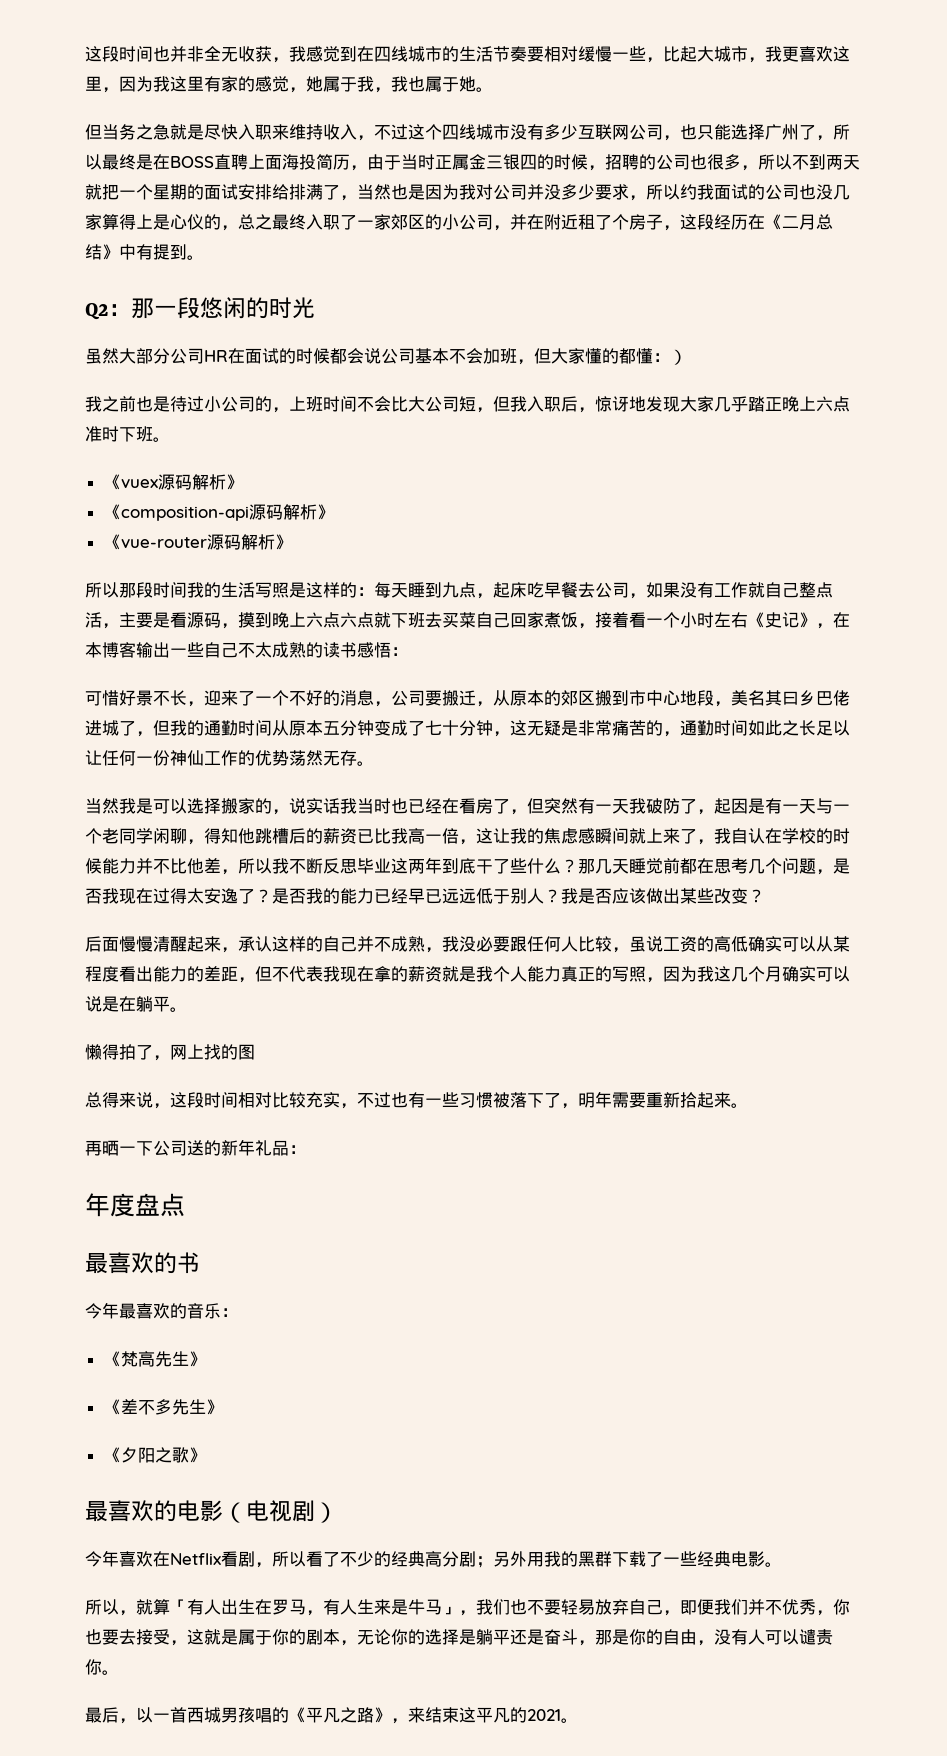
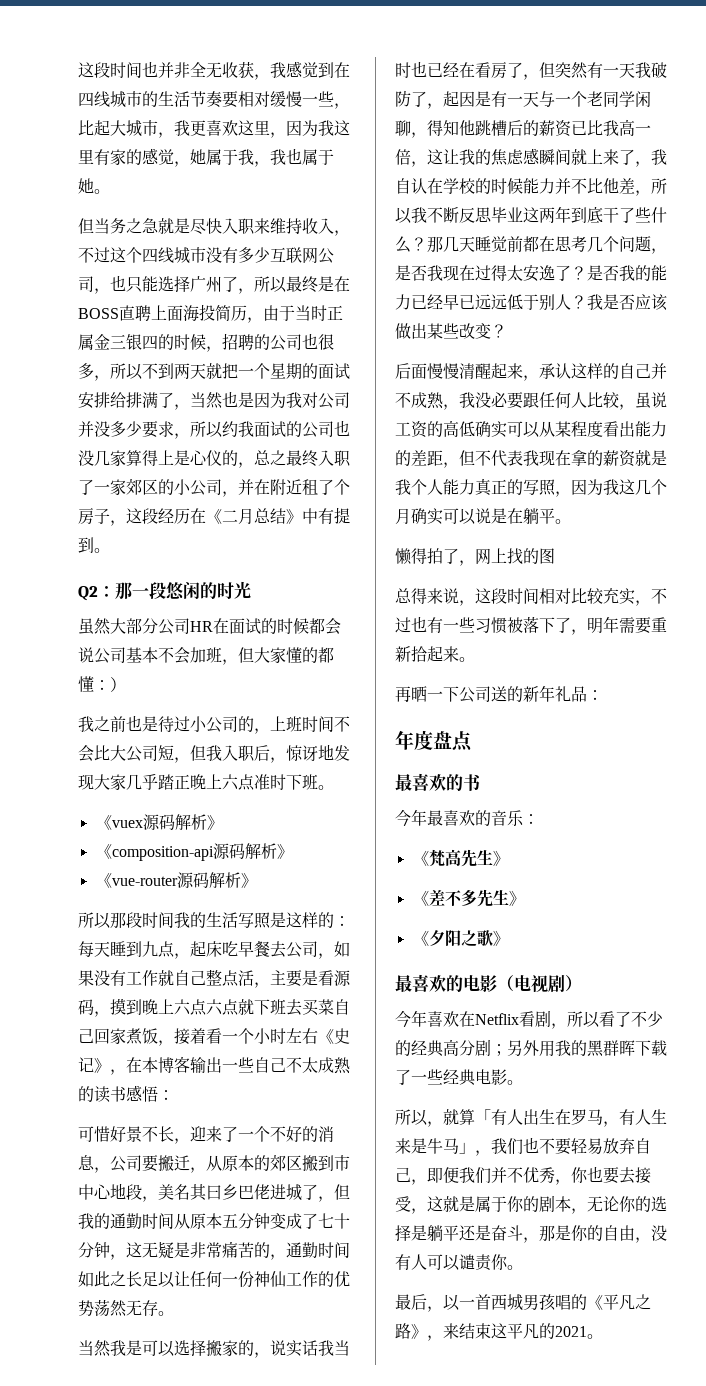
- 今年喜欢在Netflix看剧，所以看了不少的经典高分剧；另外用我的黑群下载了一些经典电影。
+ 今年喜欢在Netflix看剧，所以看了不少的经典高分剧；另外用我的黑群晖下载了一些经典电影。

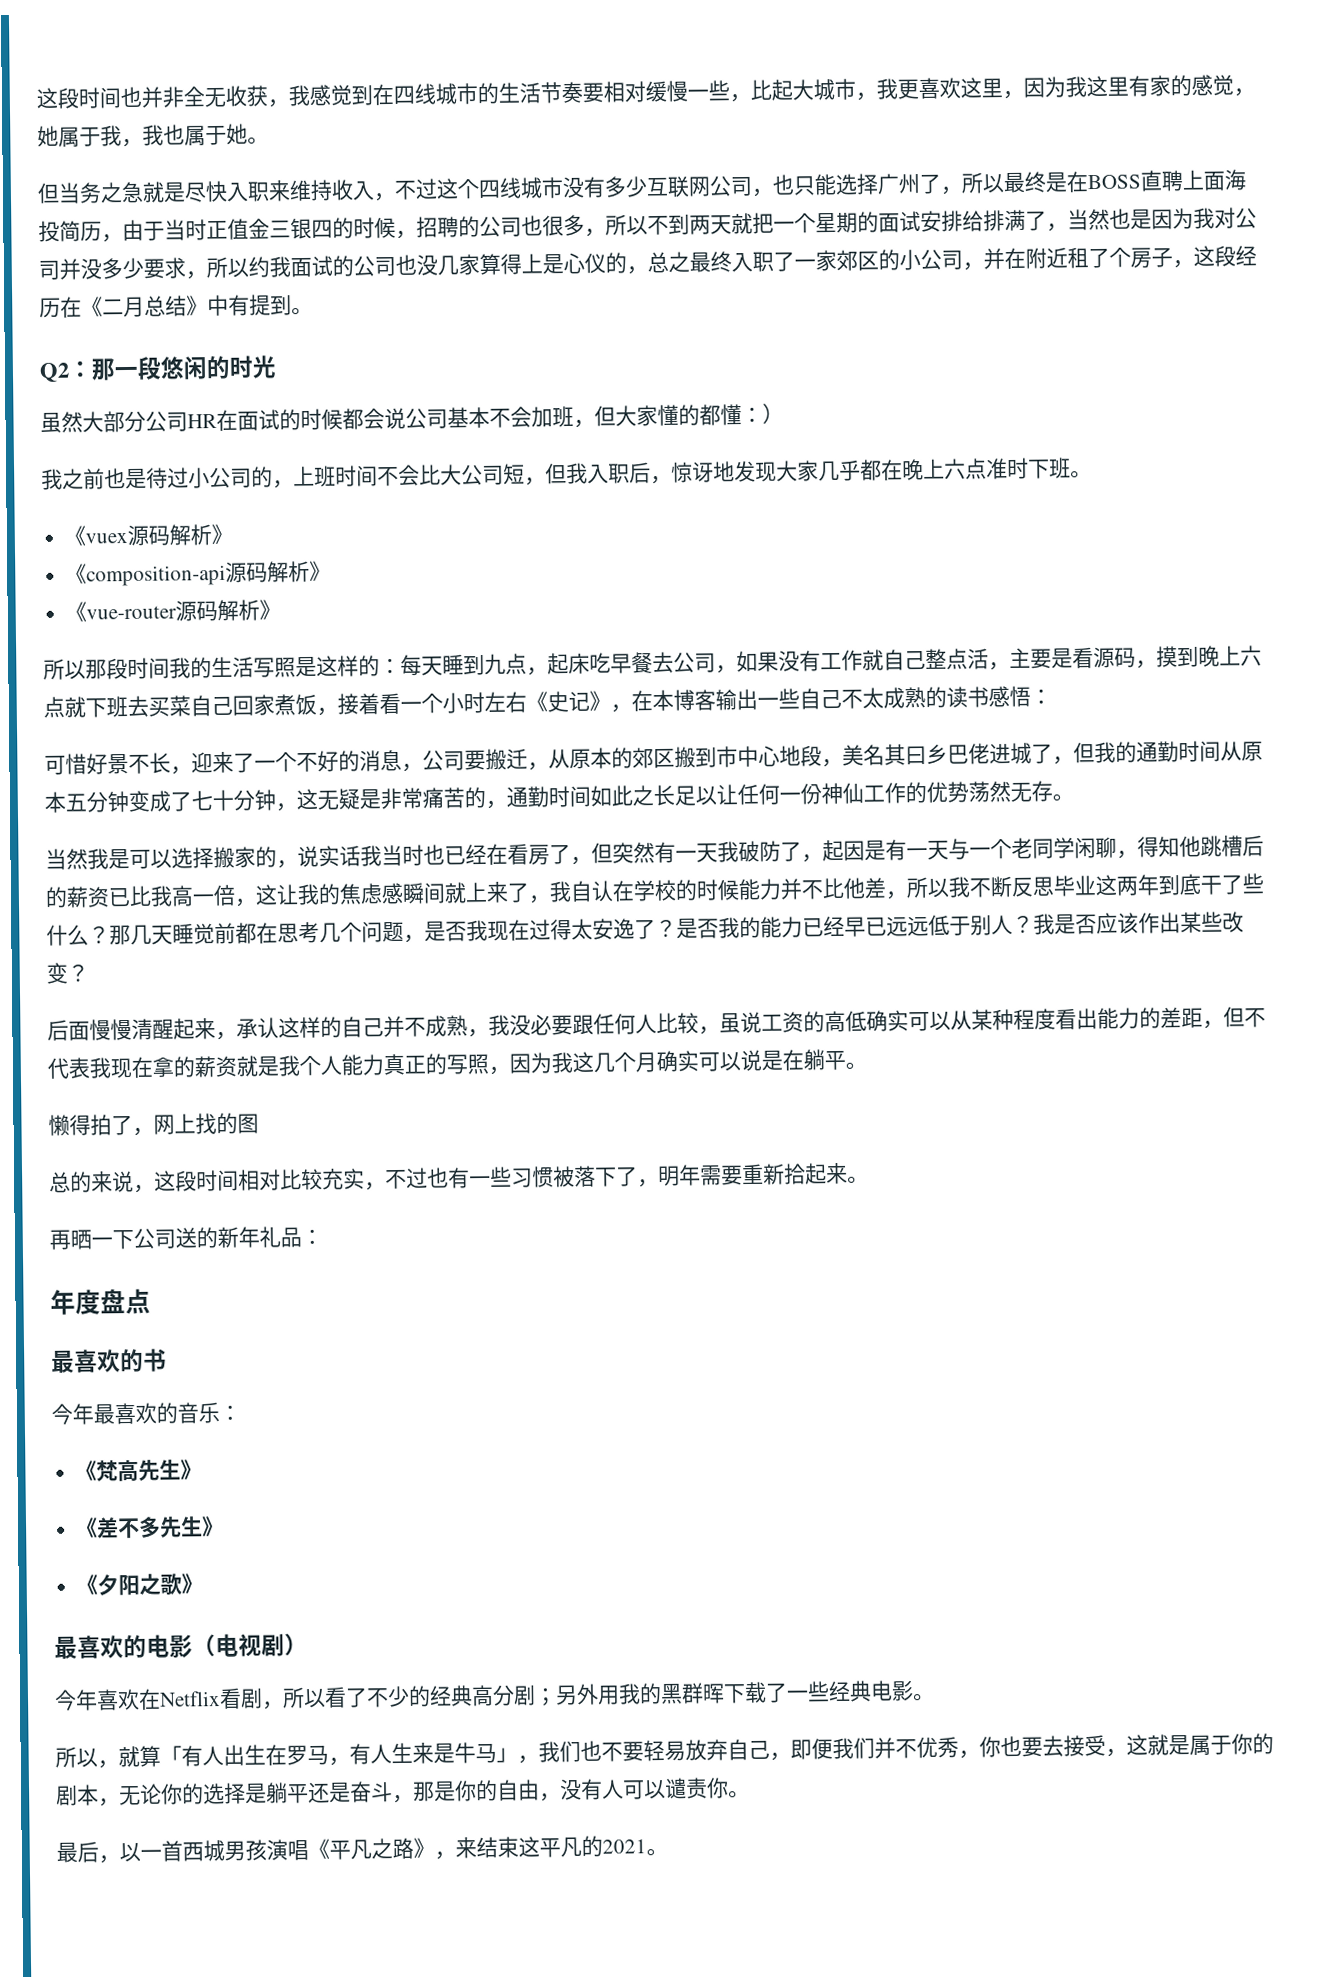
- 但当务之急就是尽快入职来维持收入，不过这个四线城市没有多少互联网公司，也只能选择广州了，所以最终是在BOSS直聘上面海投简历，由于当时正属金三银四的时候，招聘的公司也很多，所以不到两天就把一个星期的面试安排给排满了，当然也是因为我对公司并没多少要求，所以约我面试的公司也没几家算得上是心仪的，总之最终入职了一家郊区的小公司，并在附近租了个房子，这段经历在《二月总结》中有提到。
+ 但当务之急就是尽快入职来维持收入，不过这个四线城市没有多少互联网公司，也只能选择广州了，所以最终是在BOSS直聘上面海投简历，由于当时正值金三银四的时候，招聘的公司也很多，所以不到两天就把一个星期的面试安排给排满了，当然也是因为我对公司并没多少要求，所以约我面试的公司也没几家算得上是心仪的，总之最终入职了一家郊区的小公司，并在附近租了个房子，这段经历在《二月总结》中有提到。
- 我之前也是待过小公司的，上班时间不会比大公司短，但我入职后，惊讶地发现大家几乎踏正晚上六点准时下班。
+ 我之前也是待过小公司的，上班时间不会比大公司短，但我入职后，惊讶地发现大家几乎都在晚上六点准时下班。
- 所以那段时间我的生活写照是这样的：每天睡到九点，起床吃早餐去公司，如果没有工作就自己整点活，主要是看源码，摸到晚上六点六点就下班去买菜自己回家煮饭，接着看一个小时左右《史记》，在本博客输出一些自己不太成熟的读书感悟：
+ 所以那段时间我的生活写照是这样的：每天睡到九点，起床吃早餐去公司，如果没有工作就自己整点活，主要是看源码，摸到晚上六点就下班去买菜自己回家煮饭，接着看一个小时左右《史记》，在本博客输出一些自己不太成熟的读书感悟：
- 我是否应该做出某些改变？
+ 我是否应该作出某些改变？
- 后面慢慢清醒起来，承认这样的自己并不成熟，我没必要跟任何人比较，虽说工资的高低确实可以从某程度看出能力的差距，但不代表我现在拿的薪资就是我个人能力真正的写照，因为我这几个月确实可以说是在躺平。
+ 后面慢慢清醒起来，承认这样的自己并不成熟，我没必要跟任何人比较，虽说工资的高低确实可以从某种程度看出能力的差距，但不代表我现在拿的薪资就是我个人能力真正的写照，因为我这几个月确实可以说是在躺平。
- 总得来说，这段时间相对比较充实，不过也有一些习惯被落下了，明年需要重新拾起来。
+ 总的来说，这段时间相对比较充实，不过也有一些习惯被落下了，明年需要重新拾起来。
- 最后，以一首西城男孩唱的《平凡之路》，来结束这平凡的2021。
+ 最后，以一首西城男孩演唱《平凡之路》，来结束这平凡的2021。

